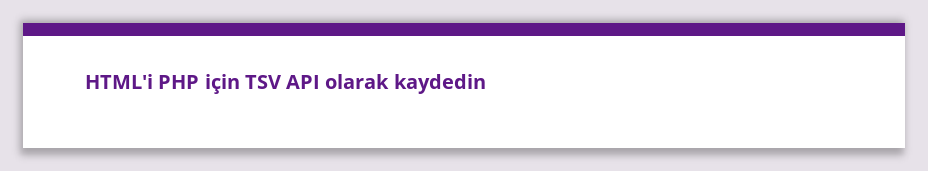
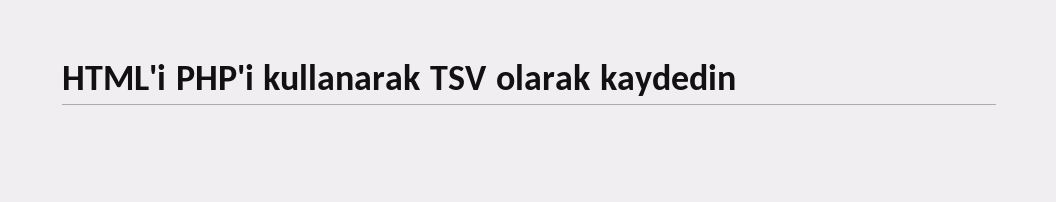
- HTML'i PHP için TSV API olarak kaydedin
+ HTML'i PHP'i kullanarak TSV olarak kaydedin

